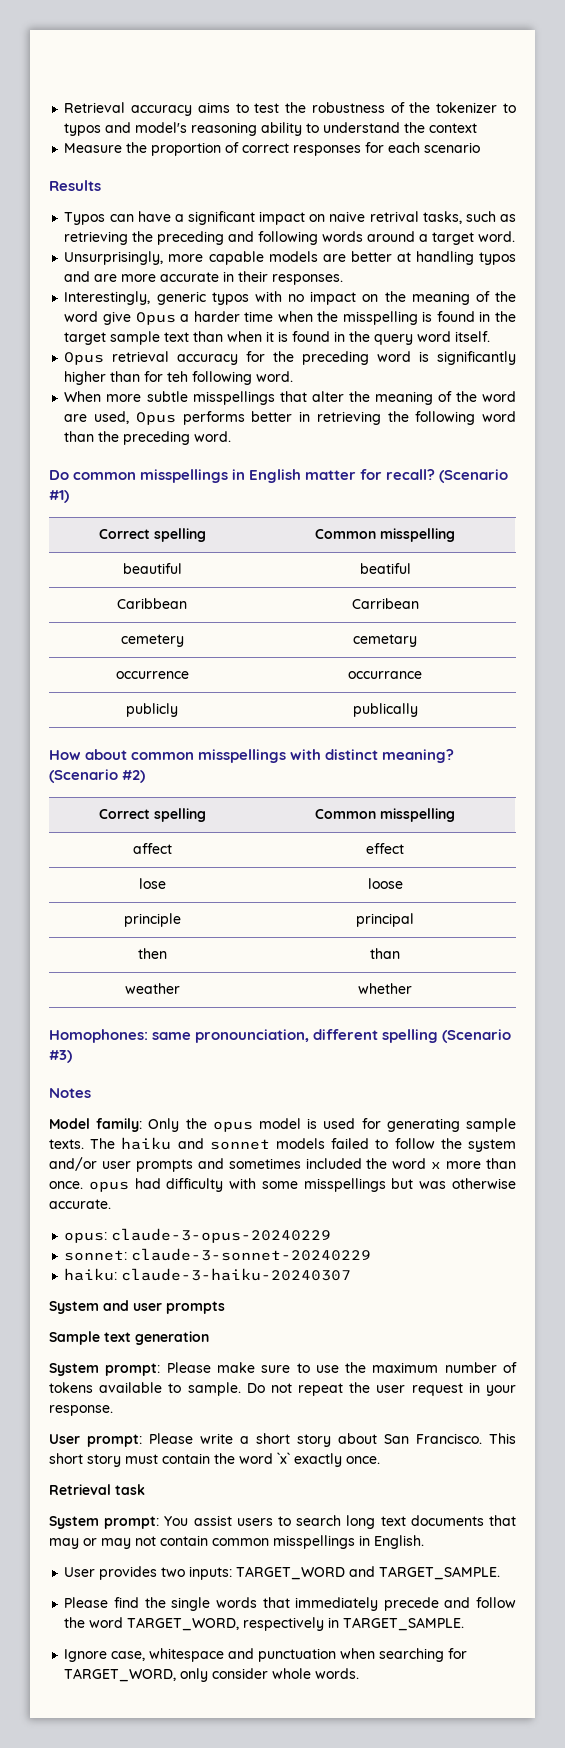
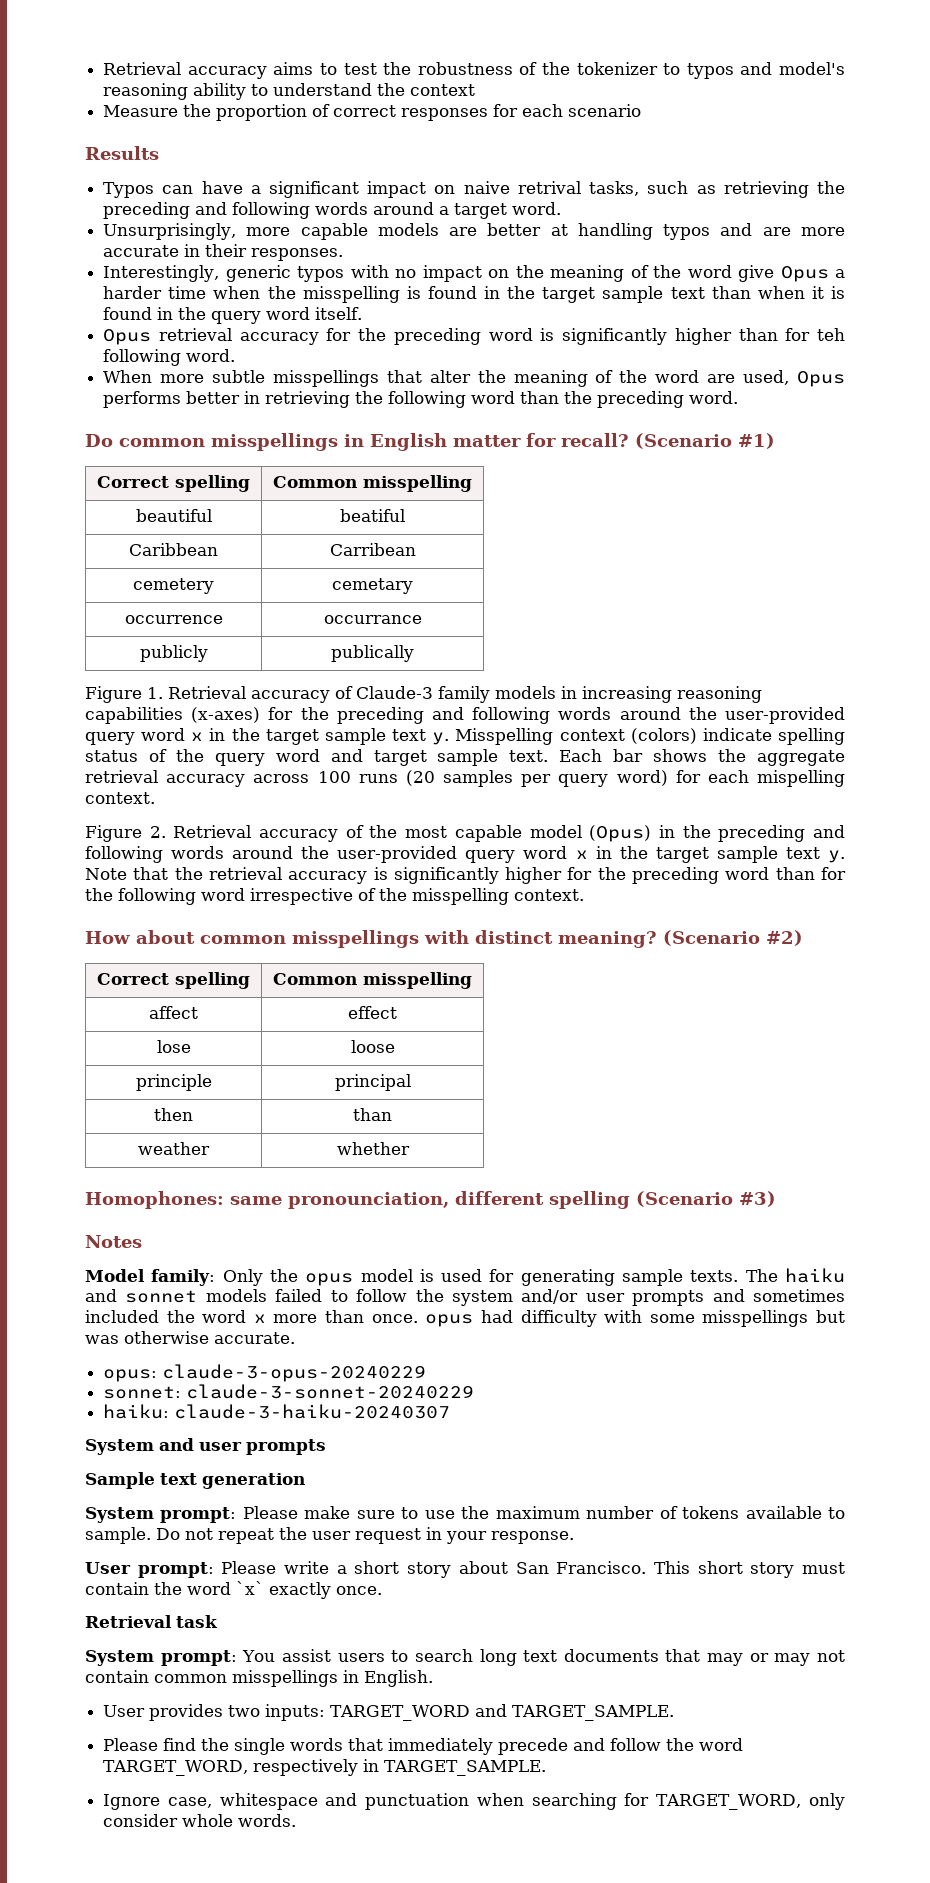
+ Figure 1. Retrieval accuracy of Claude-3 family models in increasing reasoning capabilities (x-axes) for the preceding and following words around the user-provided query word x in the target sample text y. Misspelling context (colors) indicate spelling status of the query word and target sample text. Each bar shows the aggregate retrieval accuracy across 100 runs (20 samples per query word) for each mispelling context.
+ Figure 2. Retrieval accuracy of the most capable model (Opus) in the preceding and following words around the user-provided query word x in the target sample text y. Note that the retrieval accuracy is significantly higher for the preceding word than for the following word irrespective of the misspelling context.

